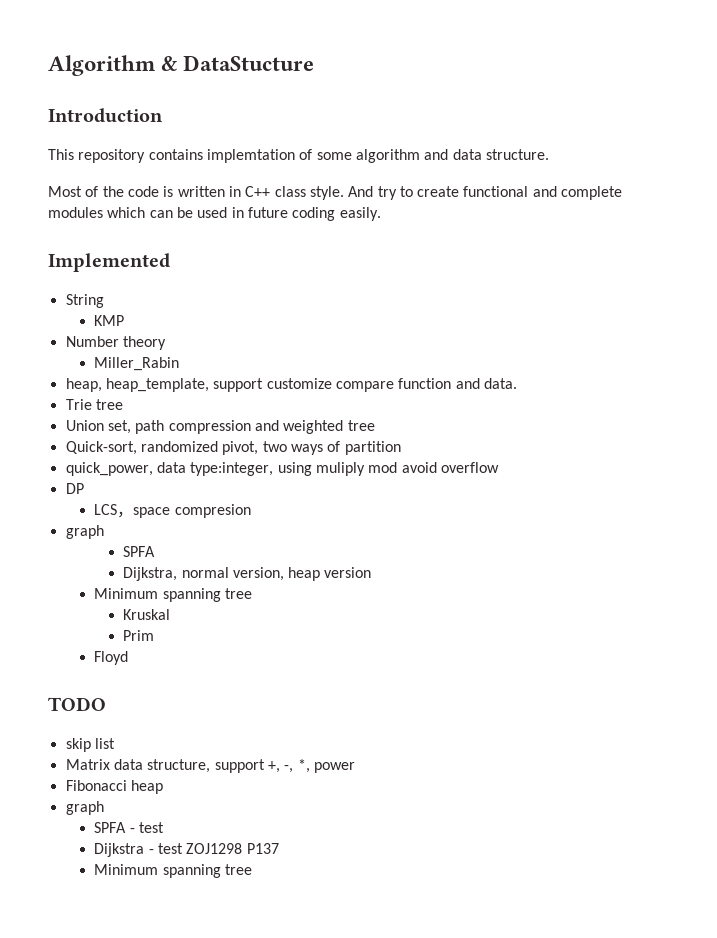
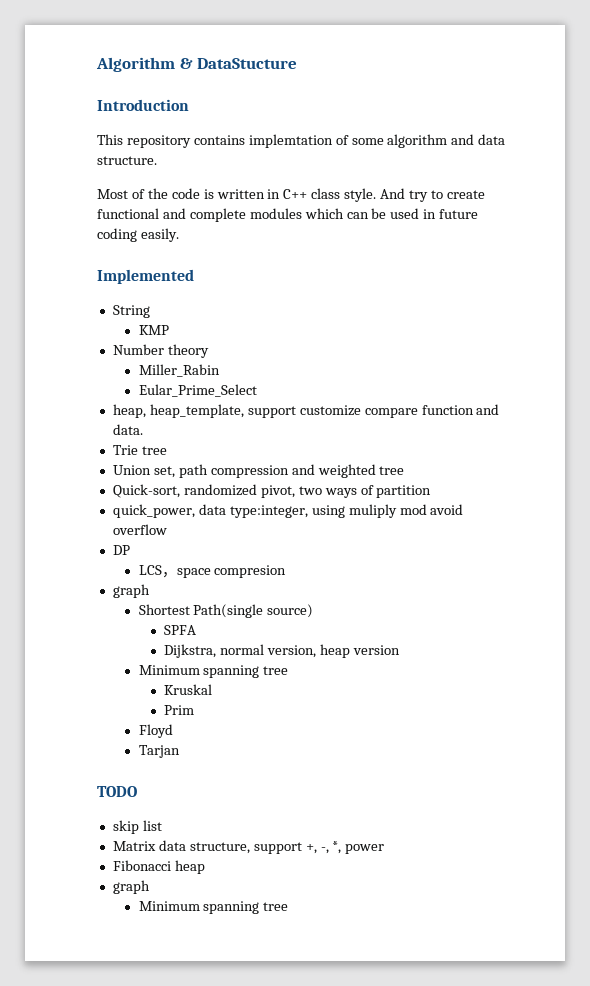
+ Eular_Prime_Select
+ Shortest Path(single source)
+ Tarjan
- SPFA - test
- Dijkstra - test ZOJ1298 P137

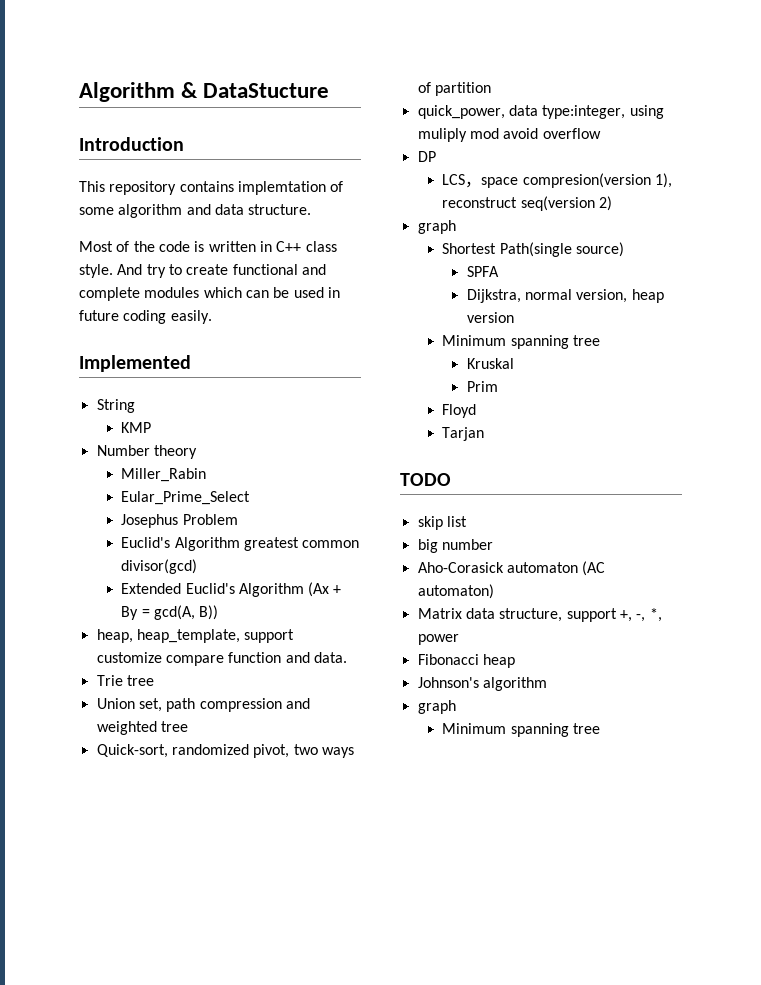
+ Josephus Problem
+ Euclid's Algorithm greatest common divisor(gcd)
+ Extended Euclid's Algorithm (Ax + By = gcd(A, B))
- LCS，space compresion
+ LCS，space compresion(version 1), reconstruct seq(version 2)
+ big number
+ Aho-Corasick automaton (AC automaton)
+ Johnson's algorithm

